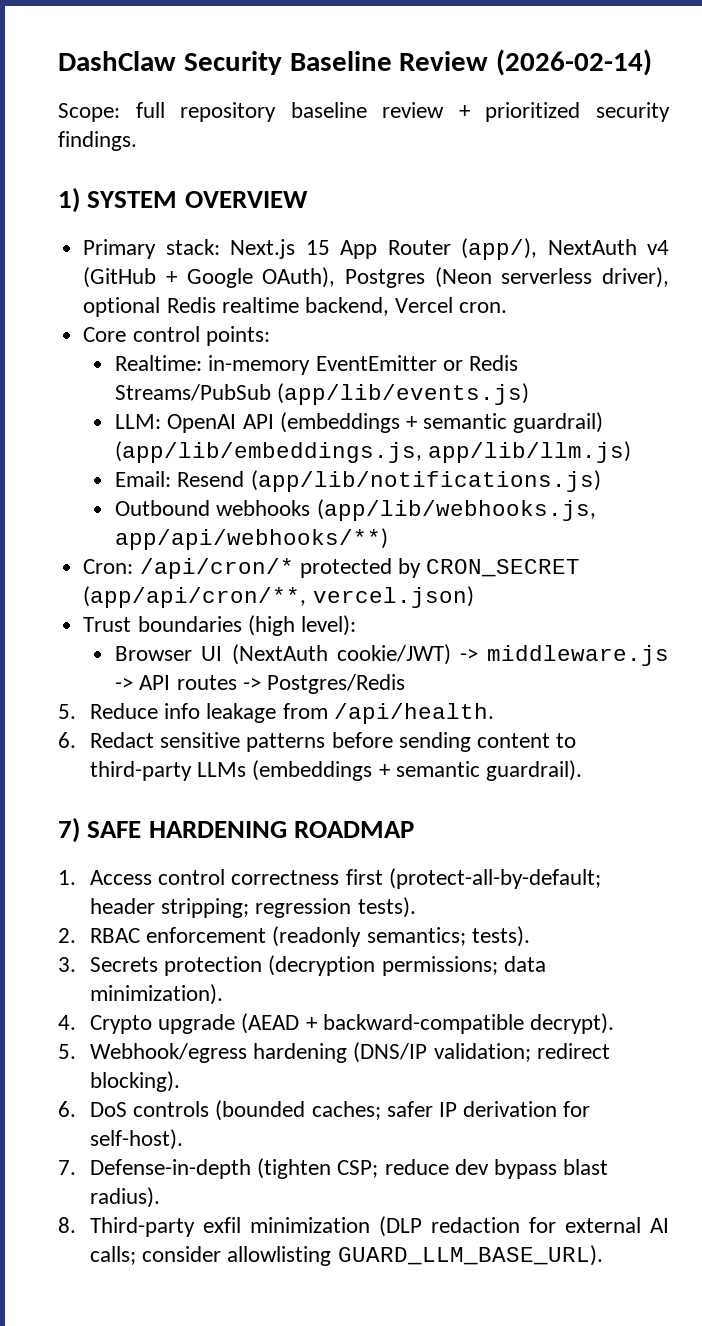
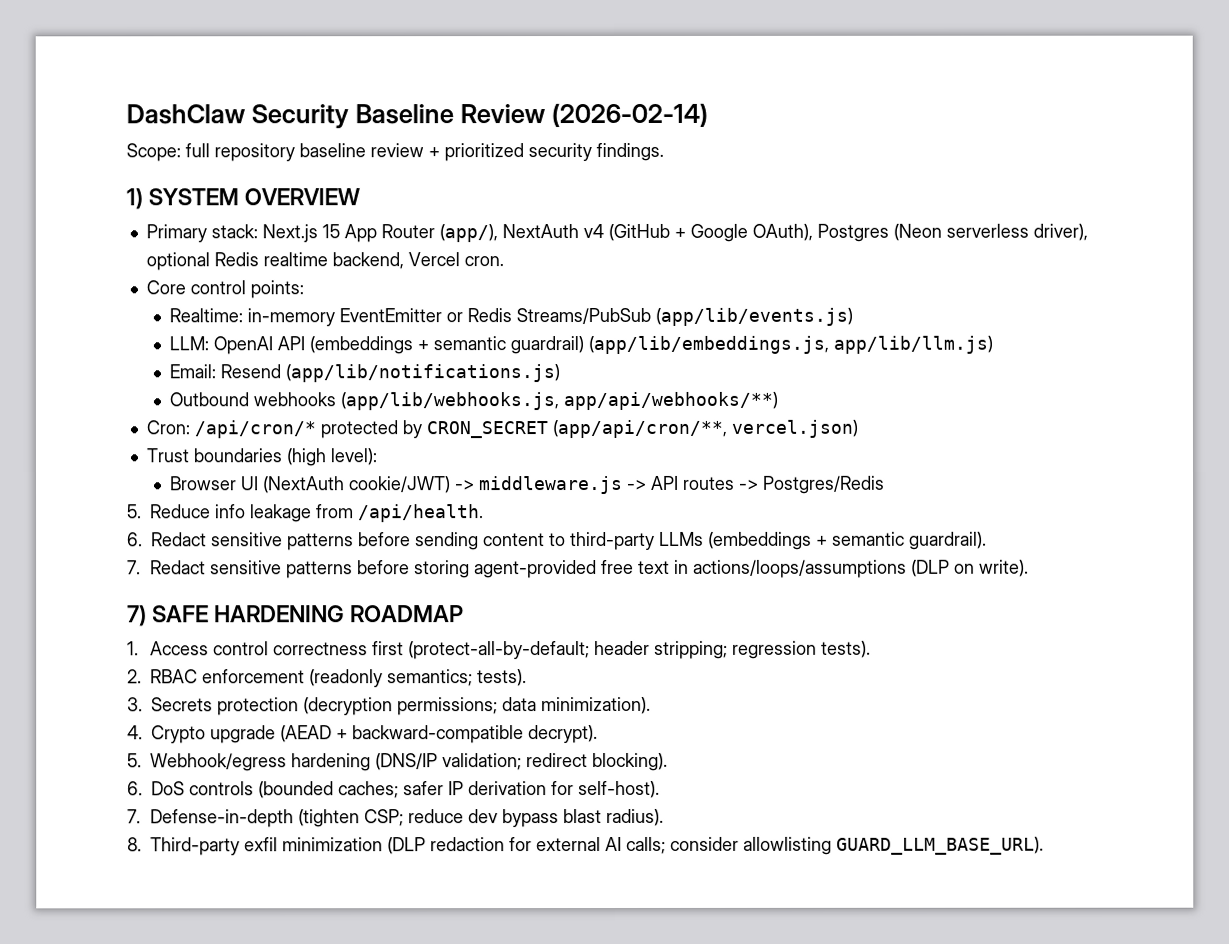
+ 7. Redact sensitive patterns before storing agent-provided free text in actions/loops/assumptions (DLP on write).

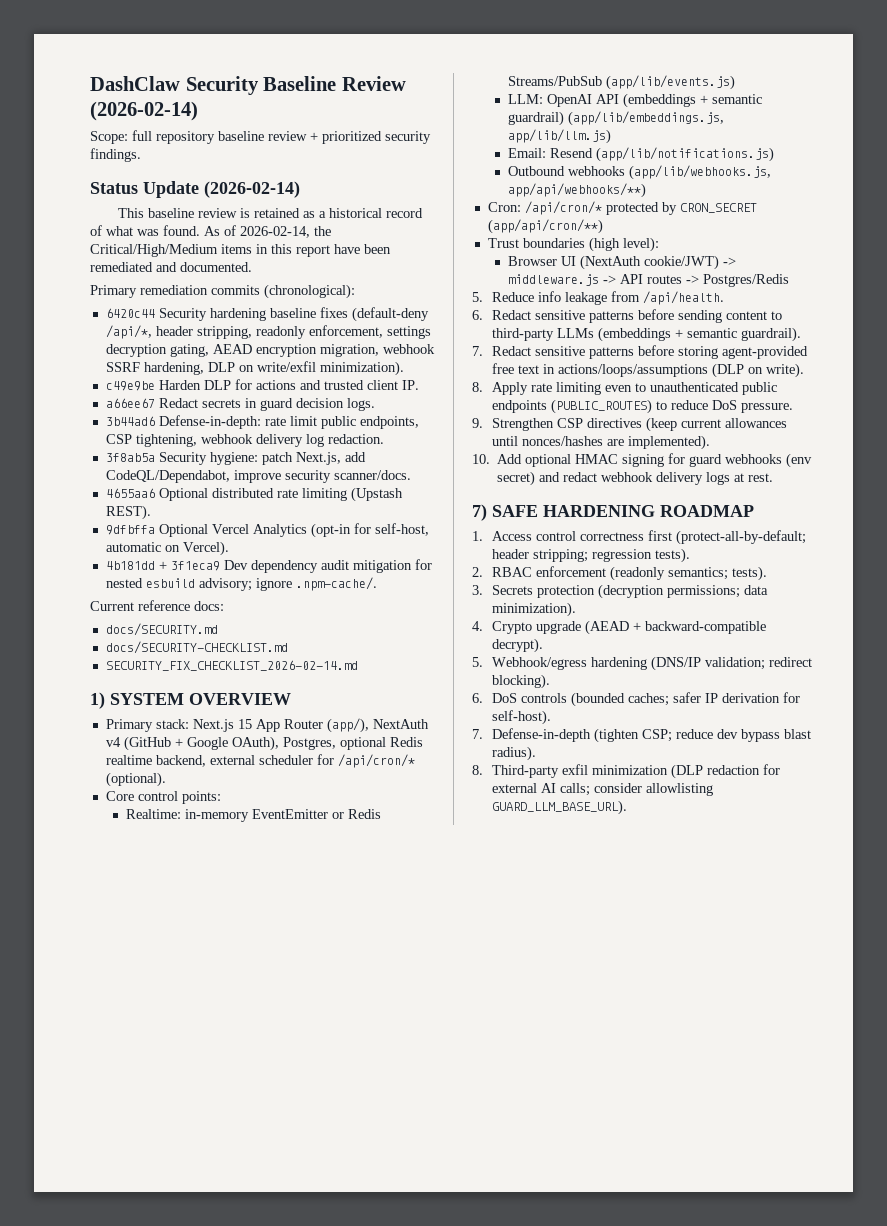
+ Status Update (2026-02-14)
+ This baseline review is retained as a historical record of what was found. As of 2026-02-14, the Critical/High/Medium items in this report have been remediated and documented.
+ Primary remediation commits (chronological):
+ 6420c44 Security hardening baseline fixes (default-deny /api/*, header stripping, readonly enforcement, settings decryption gating, AEAD encryption migration, webhook SSRF hardening, DLP on write/exfil minimization).
+ c49e9be Harden DLP for actions and trusted client IP.
+ a66ee67 Redact secrets in guard decision logs.
+ 3b44ad6 Defense-in-depth: rate limit public endpoints, CSP tightening, webhook delivery log redaction.
+ 3f8ab5a Security hygiene: patch Next.js, add CodeQL/Dependabot, improve security scanner/docs.
+ 4655aa6 Optional distributed rate limiting (Upstash REST).
+ 9dfbffa Optional Vercel Analytics (opt-in for self-host, automatic on Vercel).
+ 4b181dd + 3f1eca9 Dev dependency audit mitigation for nested esbuild advisory; ignore .npm-cache/.
+ Current reference docs:
+ docs/SECURITY.md
+ docs/SECURITY-CHECKLIST.md
+ SECURITY_FIX_CHECKLIST_2026-02-14.md
- Primary stack: Next.js 15 App Router (app/), NextAuth v4 (GitHub + Google OAuth), Postgres (Neon serverless driver), optional Redis realtime backend, Vercel cron.
+ Primary stack: Next.js 15 App Router (app/), NextAuth v4 (GitHub + Google OAuth), Postgres, optional Redis realtime backend, external scheduler for /api/cron/* (optional).
- Cron: /api/cron/* protected by CRON_SECRET (app/api/cron/**, vercel.json)
+ Cron: /api/cron/* protected by CRON_SECRET (app/api/cron/**)
+ 8. Apply rate limiting even to unauthenticated public endpoints (PUBLIC_ROUTES) to reduce DoS pressure.
+ 9. Strengthen CSP directives (keep current allowances until nonces/hashes are implemented).
+ 10. Add optional HMAC signing for guard webhooks (env secret) and redact webhook delivery logs at rest.

